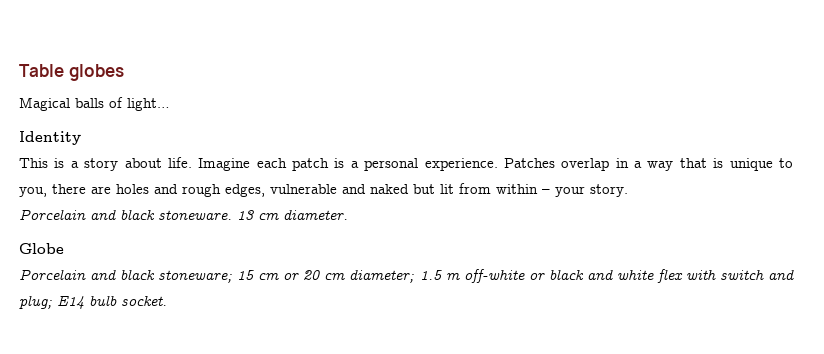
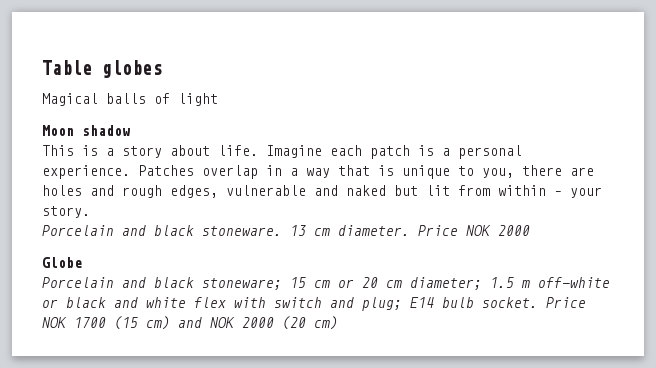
- Magical balls of light…
- Identity
+ Magical balls of light
+ Moon shadow
+ Price NOK 2000
+ Price NOK 1700 (15 cm) and NOK 2000 (20 cm)

